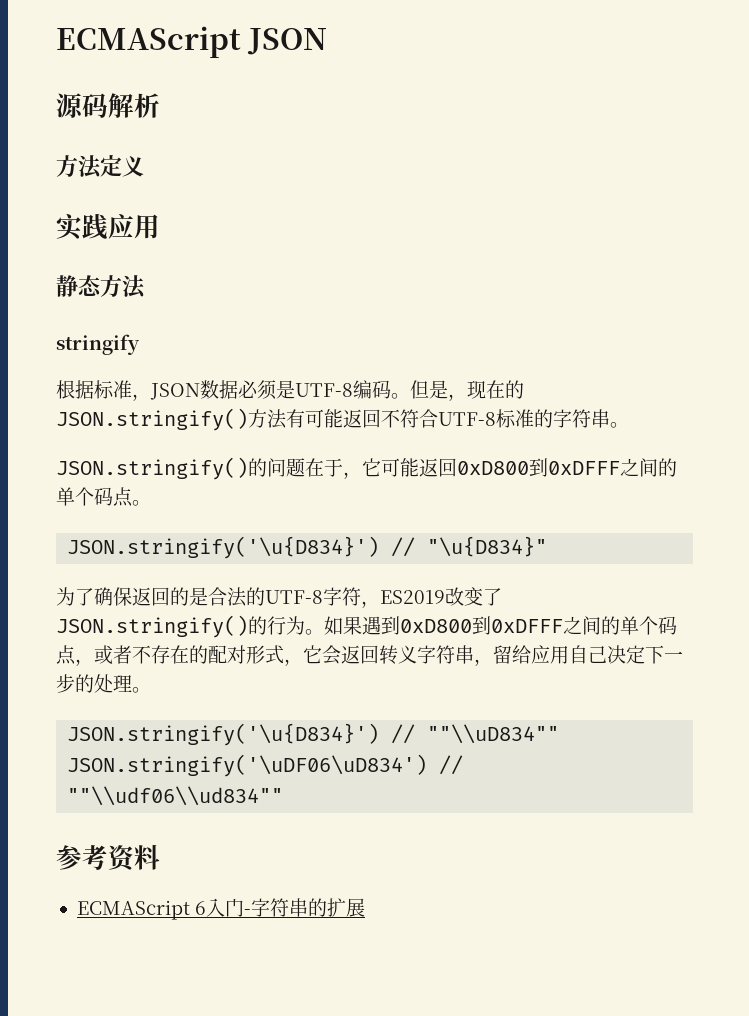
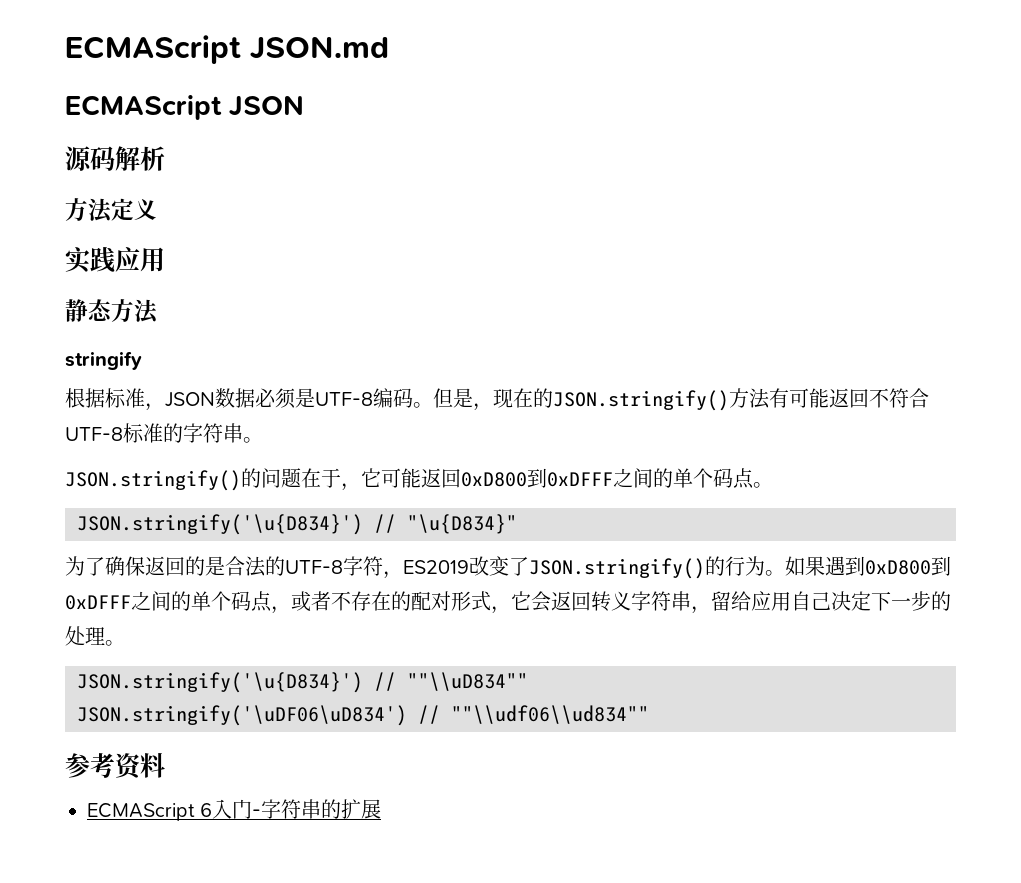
+ ECMAScript JSON.md

